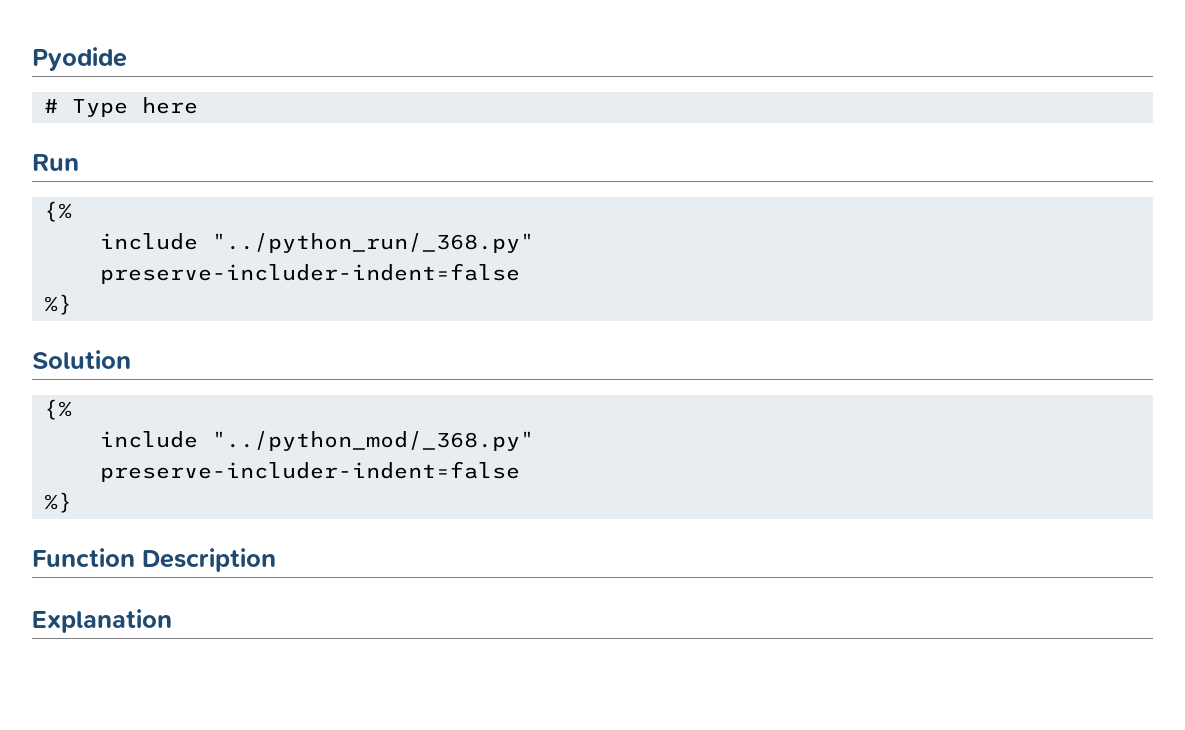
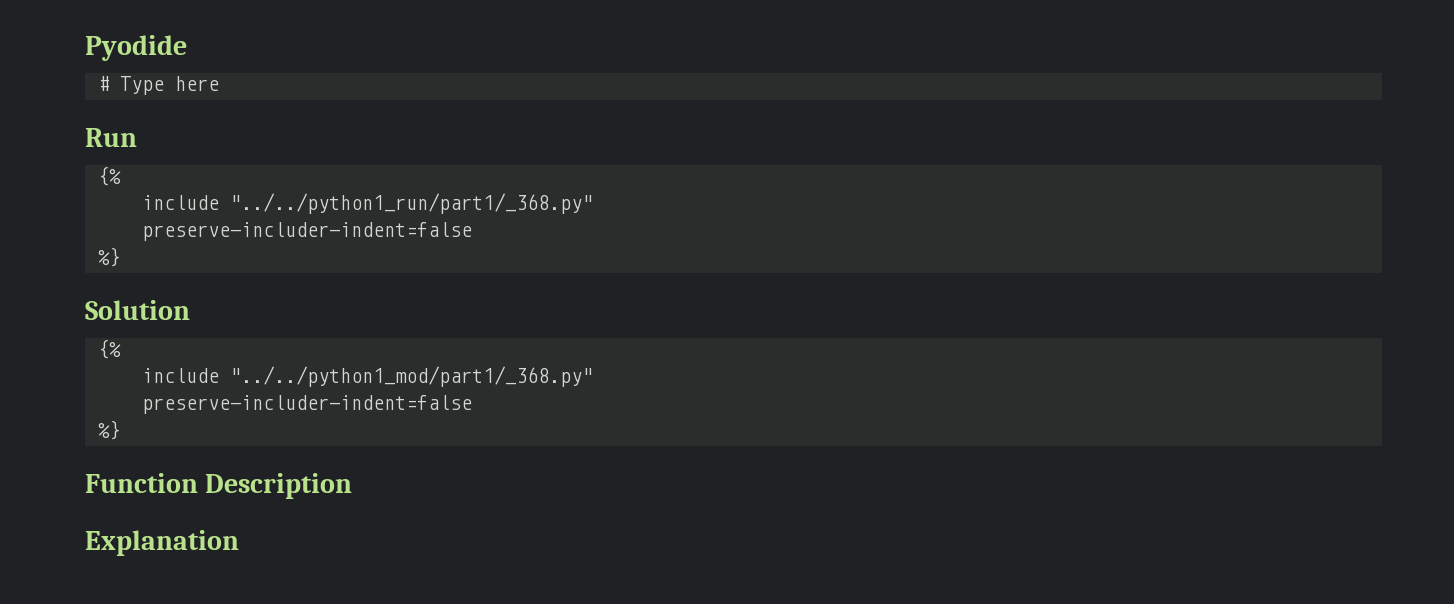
- include "../python_run/_368.py"
+ include "../../python1_run/part1/_368.py"
- include "../python_mod/_368.py"
+ include "../../python1_mod/part1/_368.py"

